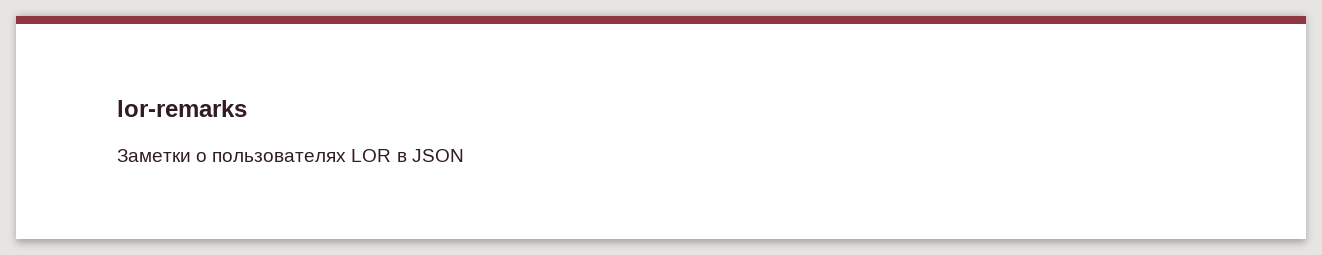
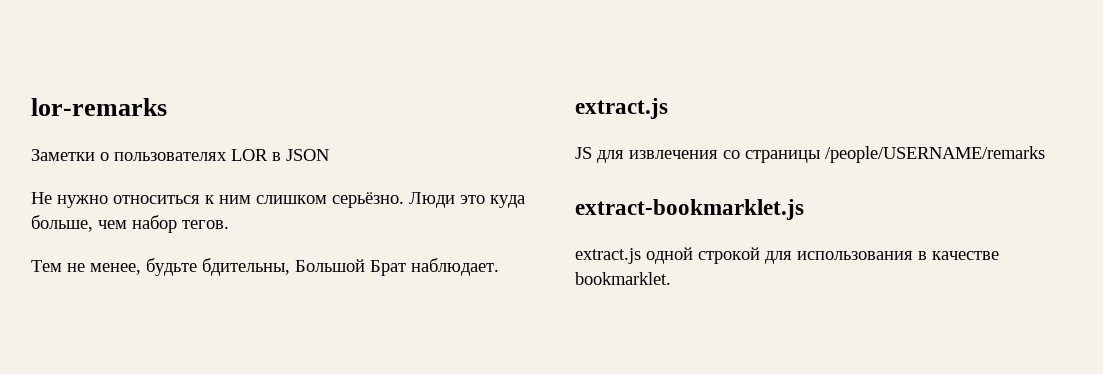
+ Не нужно относиться к ним слишком серьёзно. Люди это куда больше, чем набор тегов.
+ Тем не менее, будьте бдительны, Большой Брат наблюдает.
+ extract.js
+ JS для извлечения со страницы /people/USERNAME/remarks
+ extract-bookmarklet.js
+ extract.js одной строкой для использования в качестве bookmarklet.

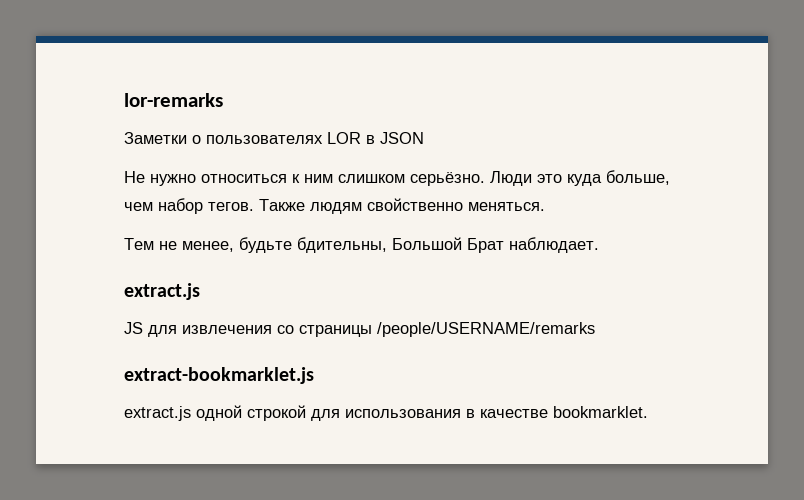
+ Также людям свойственно меняться.

